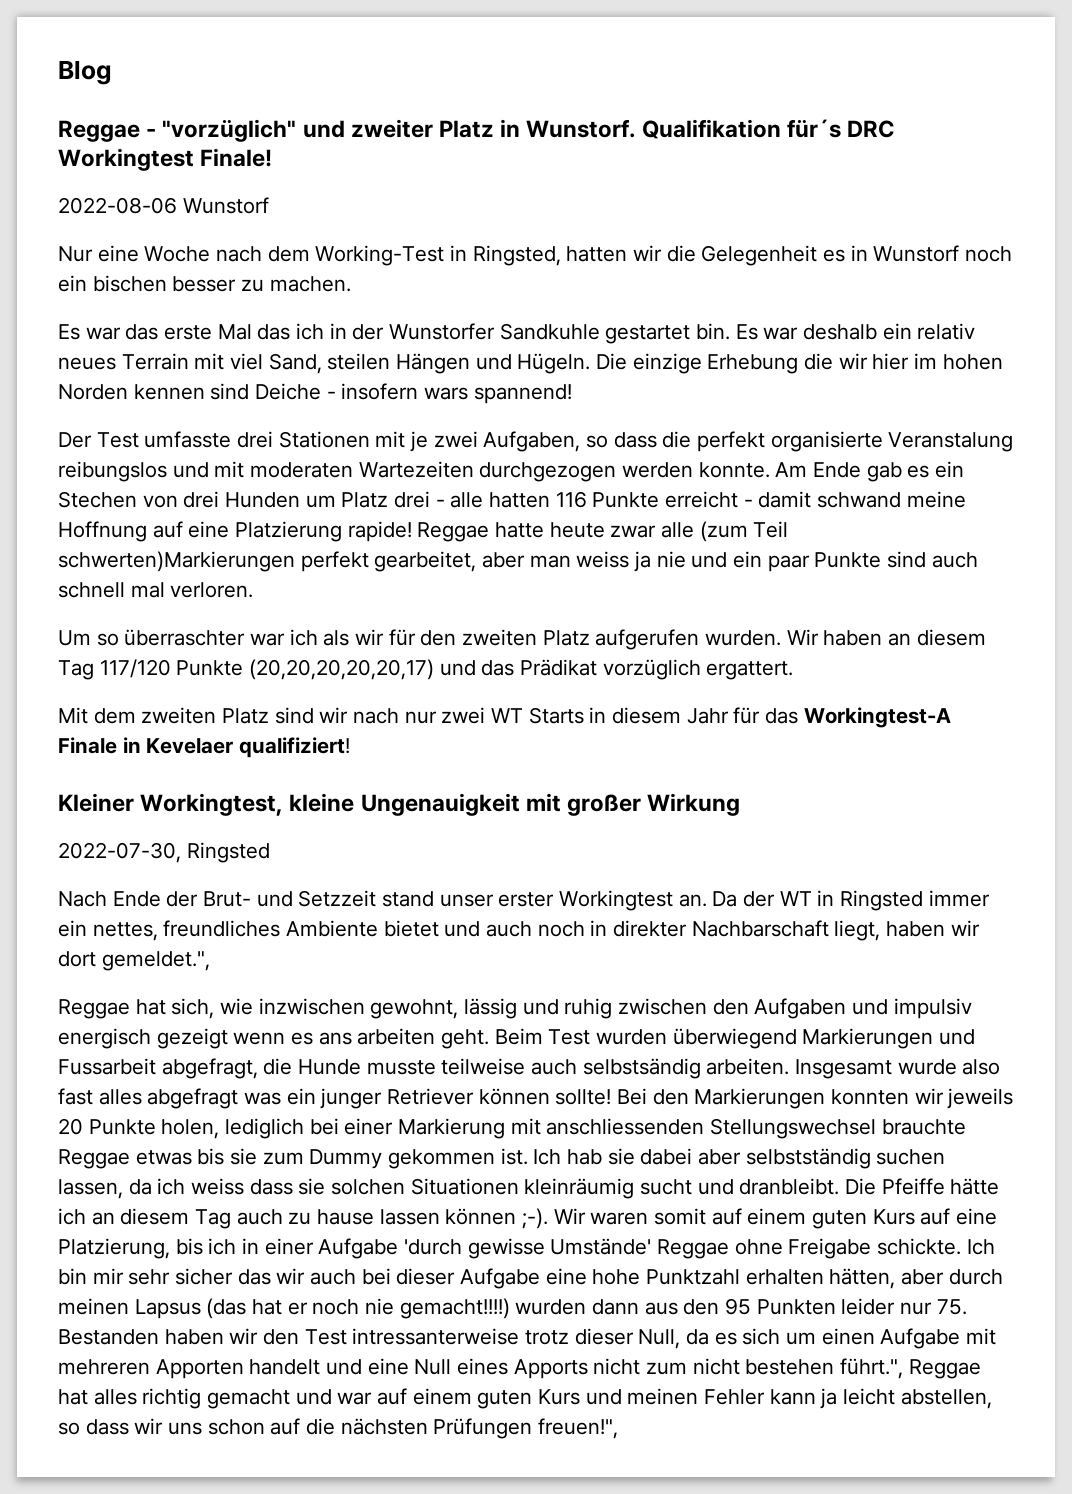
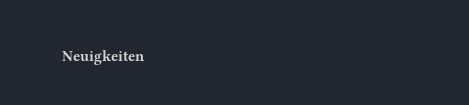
- Blog
- Reggae - "vorzüglich" und zweiter Platz in Wunstorf. Qualifikation für´s DRC Workingtest Finale!
- 2022-08-06 Wunstorf
- Nur eine Woche nach dem Working-Test in Ringsted, hatten wir die Gelegenheit es in Wunstorf noch ein bischen besser zu machen.
- Es war das erste Mal das ich in der Wunstorfer Sandkuhle gestartet bin. Es war deshalb ein relativ neues Terrain mit viel Sand, steilen Hängen und Hügeln. Die einzige Erhebung die wir hier im hohen Norden kennen sind Deiche - insofern wars spannend!
- Der Test umfasste drei Stationen mit je zwei Aufgaben, so dass die perfekt organisierte Veranstalung reibungslos und mit moderaten Wartezeiten durchgezogen werden konnte. Am Ende gab es ein Stechen von drei Hunden um Platz drei - alle hatten 116 Punkte erreicht - damit schwand meine Hoffnung auf eine Platzierung rapide! Reggae hatte heute zwar alle (zum Teil schwerten)Markierungen perfekt gearbeitet, aber man weiss ja nie und ein paar Punkte sind auch schnell mal verloren.
- Um so überraschter war ich als wir für den zweiten Platz aufgerufen wurden. Wir haben an diesem Tag 117/120 Punkte (20,20,20,20,20,17) und das Prädikat vorzüglich ergattert.
- Mit dem zweiten Platz sind wir nach nur zwei WT Starts in diesem Jahr für das Workingtest-A Finale in Kevelaer qualifiziert!
- Kleiner Workingtest, kleine Ungenauigkeit mit großer Wirkung
- 2022-07-30, Ringsted
- Nach Ende der Brut- und Setzzeit stand unser erster Workingtest an. Da der WT in Ringsted immer ein nettes, freundliches Ambiente bietet und auch noch in direkter Nachbarschaft liegt, haben wir dort gemeldet.",
- Reggae hat sich, wie inzwischen gewohnt, lässig und ruhig zwischen den Aufgaben und impulsiv energisch gezeigt wenn es ans arbeiten geht. Beim Test wurden überwiegend Markierungen und Fussarbeit abgefragt, die Hunde musste teilweise auch selbstsändig arbeiten. Insgesamt wurde also fast alles abgefragt was ein junger Retriever können sollte! Bei den Markierungen konnten wir jeweils 20 Punkte holen, lediglich bei einer Markierung mit anschliessenden Stellungswechsel brauchte Reggae etwas bis sie zum Dummy gekommen ist. Ich hab sie dabei aber selbstständig suchen lassen, da ich weiss dass sie solchen Situationen kleinräumig sucht und dranbleibt. Die Pfeiffe hätte ich an diesem Tag auch zu hause lassen können ;-). Wir waren somit auf einem guten Kurs auf eine Platzierung, bis ich in einer Aufgabe 'durch gewisse Umstände' Reggae ohne Freigabe schickte. Ich bin mir sehr sicher das wir auch bei dieser Aufgabe eine hohe Punktzahl erhalten hätten, aber durch meinen Lapsus (das hat er noch nie gemacht!!!!) wurden dann aus den 95 Punkten leider nur 75. Bestanden haben wir den Test intressanterweise trotz dieser Null, da es sich um einen Aufgabe mit mehreren Apporten handelt und eine Null eines Apports nicht zum nicht bestehen führt.", Reggae hat alles richtig gemacht und war auf einem guten Kurs und meinen Fehler kann ja leicht abstellen, so dass wir uns schon auf die nächsten Prüfungen freuen!",
+ Neuigkeiten

